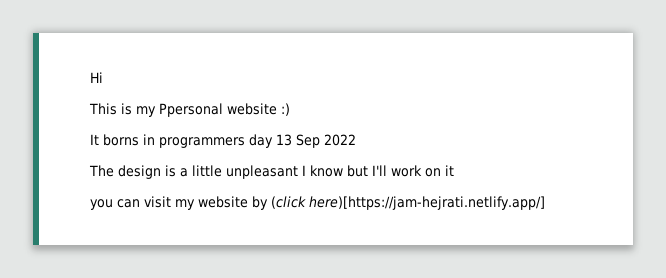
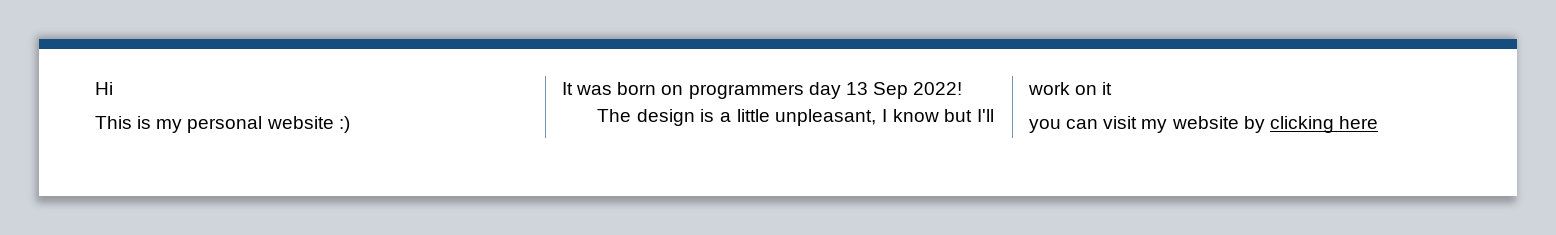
- This is my Ppersonal website :)
+ This is my personal website :)
- It borns in programmers day 13 Sep 2022
+ It was born on programmers day 13 Sep 2022!
- The design is a little unpleasant I know but I'll work on it
+ The design is a little unpleasant, I know but I'll work on it
- you can visit my website by (click here)[https://jam-hejrati.netlify.app/]
+ you can visit my website by clicking here

